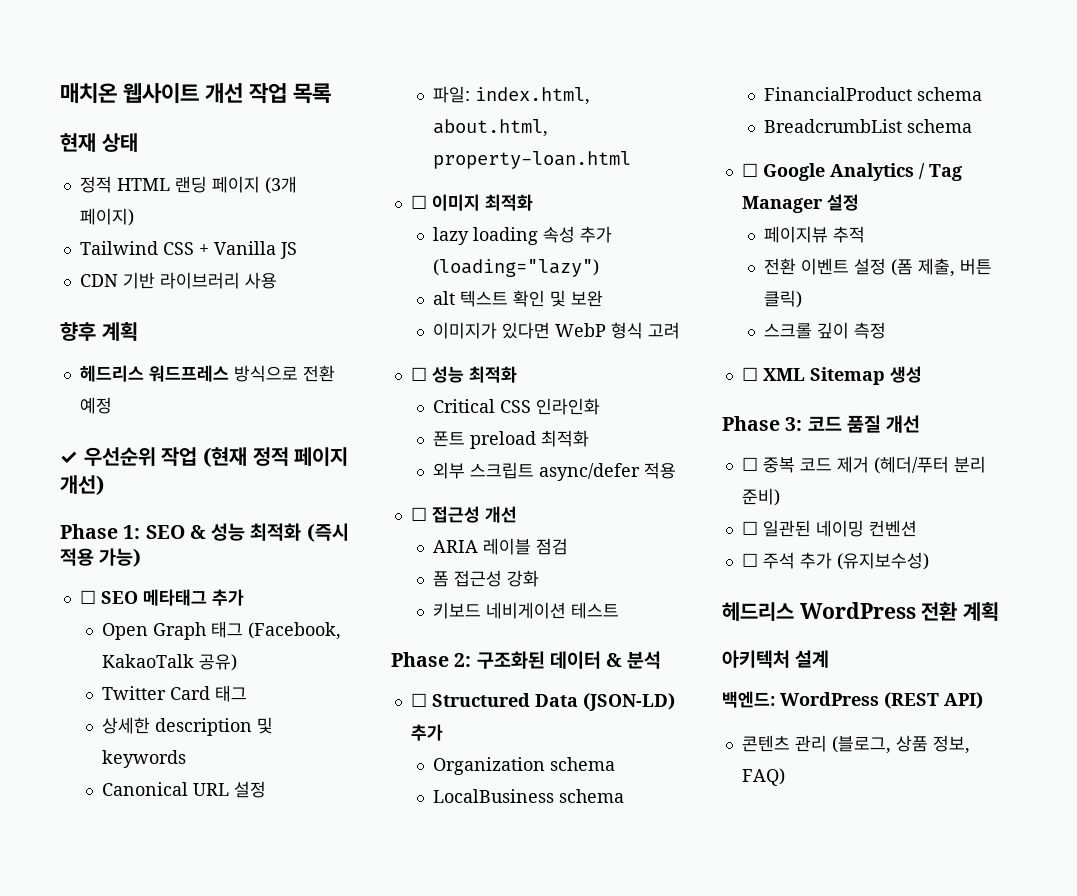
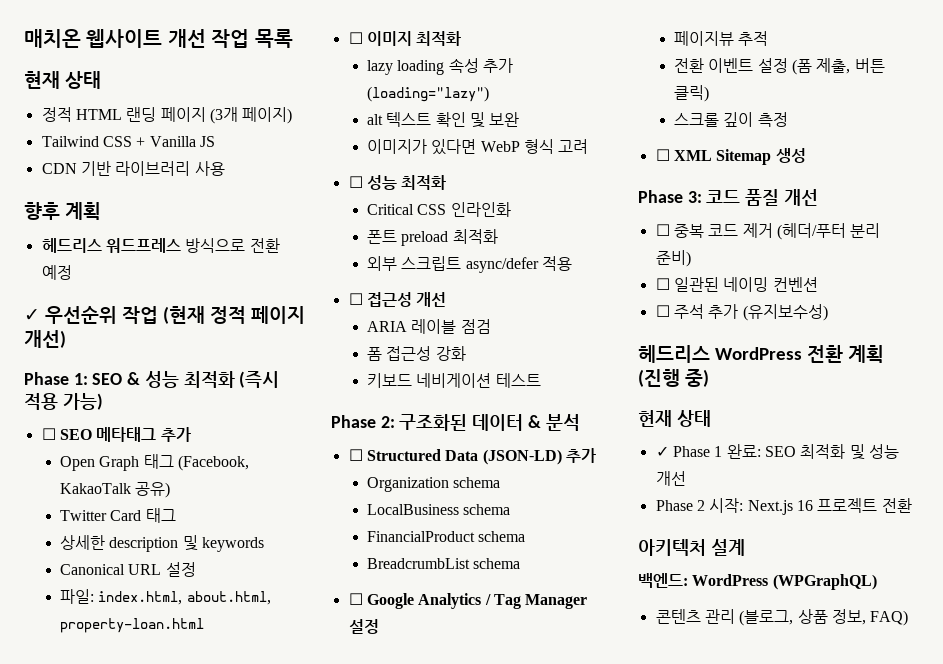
- 헤드리스 WordPress 전환 계획
+ 헤드리스 WordPress 전환 계획 (진행 중)
+ 현재 상태
+ ✓ Phase 1 완료: SEO 최적화 및 성능 개선
+ Phase 2 시작: Next.js 16 프로젝트 전환
- 백엔드: WordPress (REST API)
+ 백엔드: WordPress (WPGraphQL)

